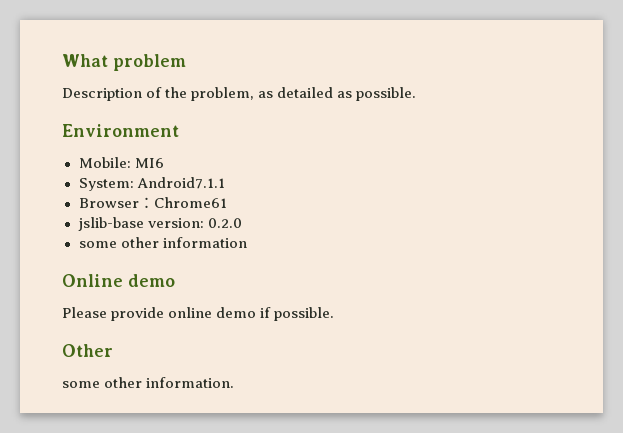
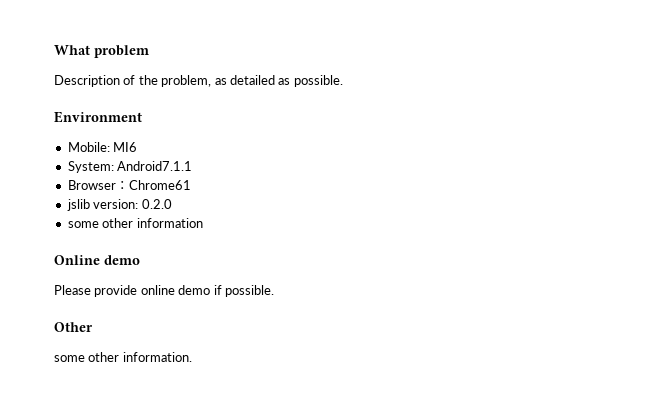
- jslib-base version: 0.2.0
+ jslib version: 0.2.0

